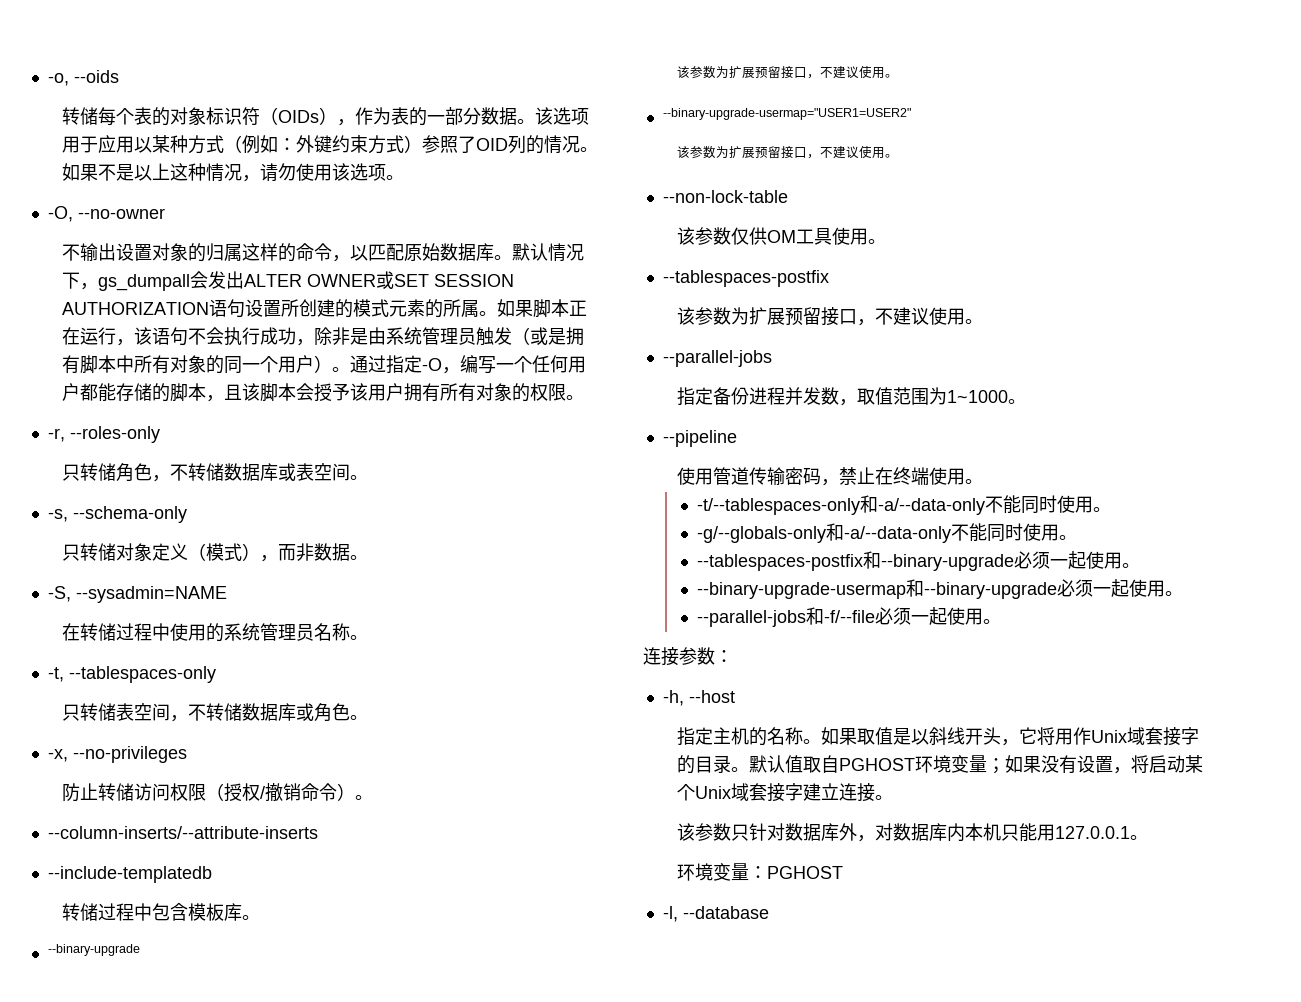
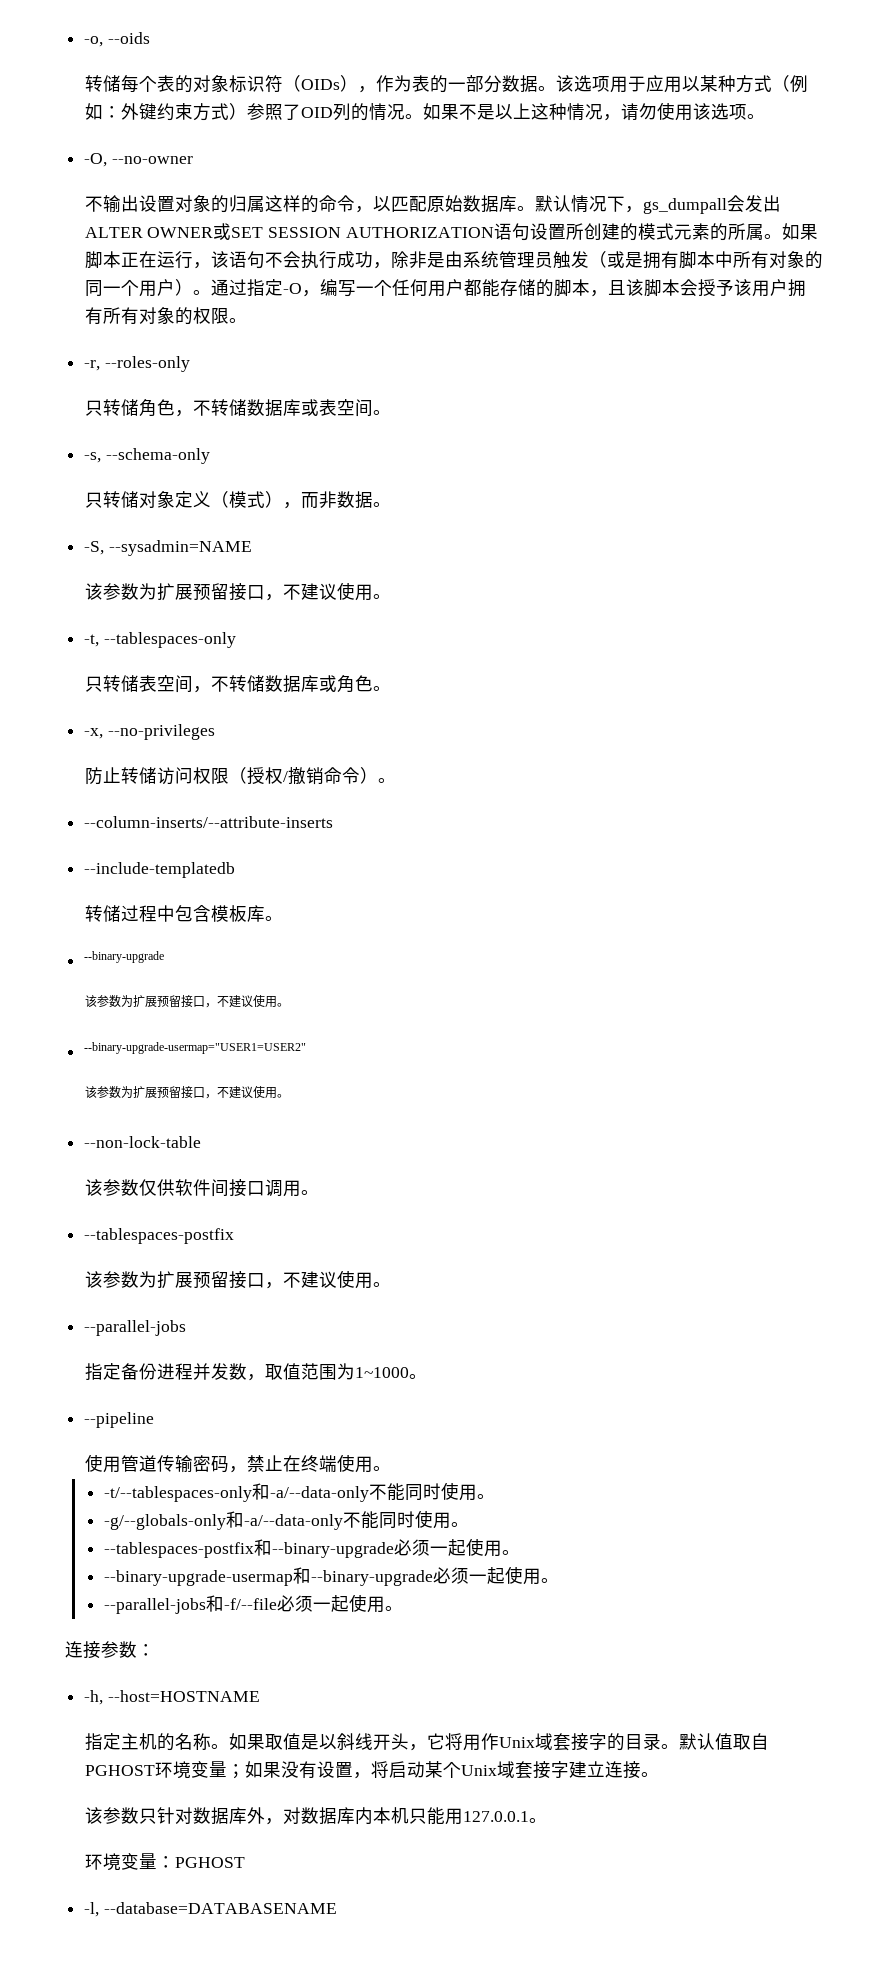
  -S, --sysadmin=NAME
- 在转储过程中使用的系统管理员名称。
+ 该参数为扩展预留接口，不建议使用。
- 该参数仅供OM工具使用。
+ 该参数仅供软件间接口调用。
- -h, --host
+ -h, --host=HOSTNAME
- -l, --database
+ -l, --database=DATABASENAME

